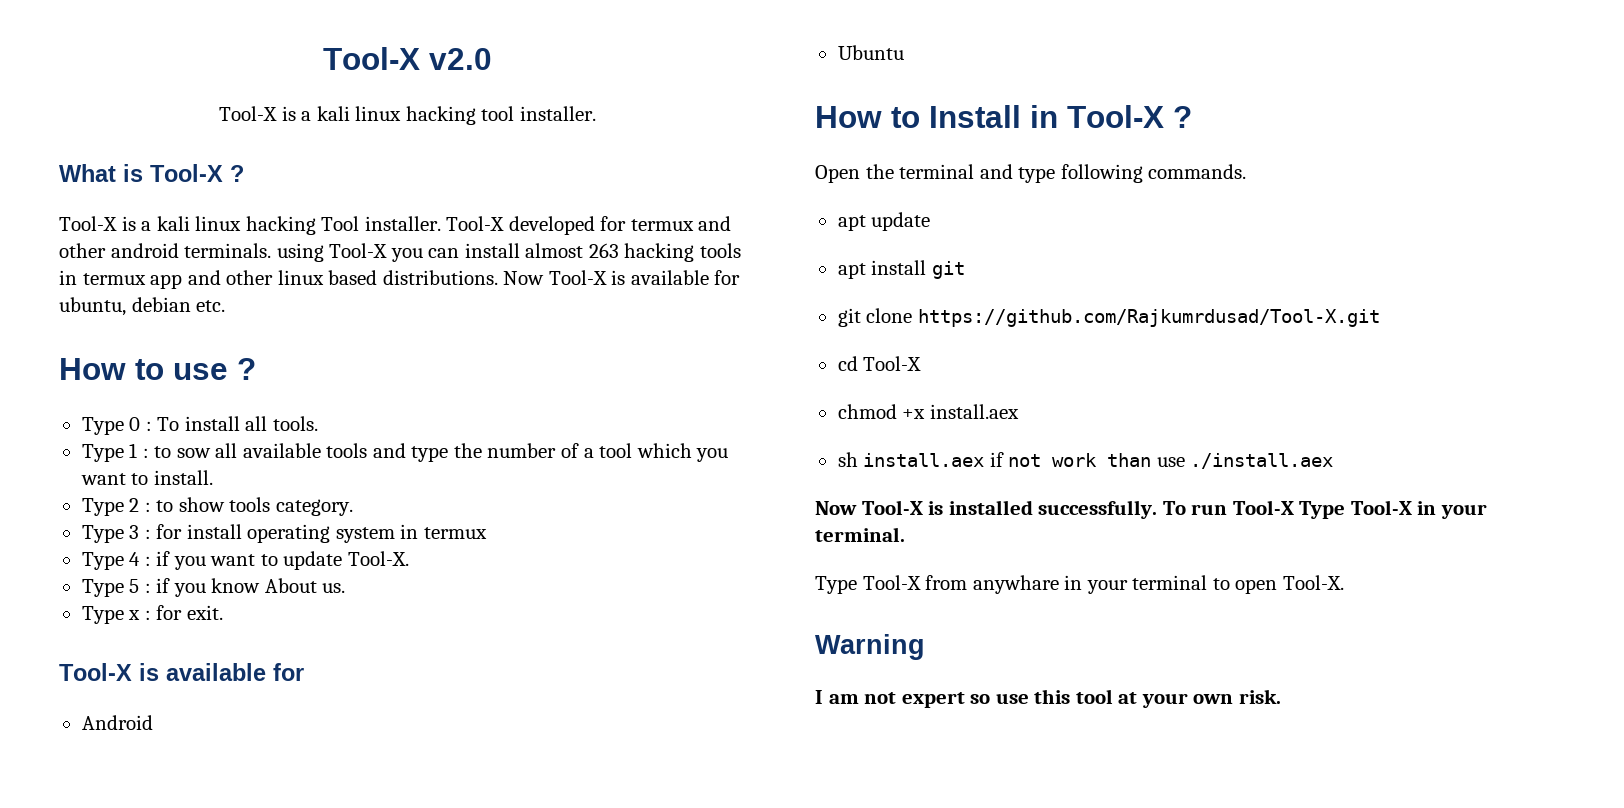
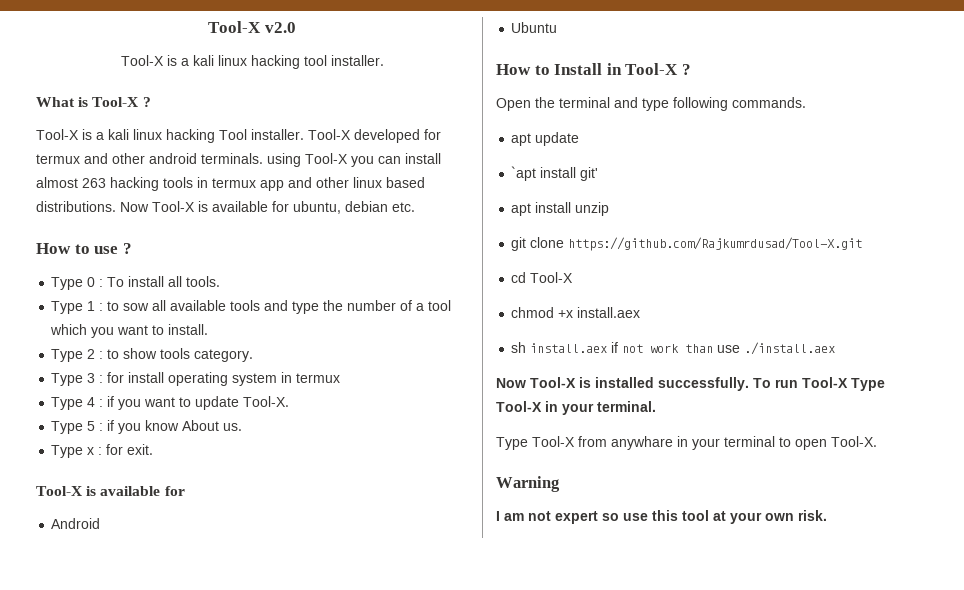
+ `apt install git'
- apt install git
+ apt install unzip

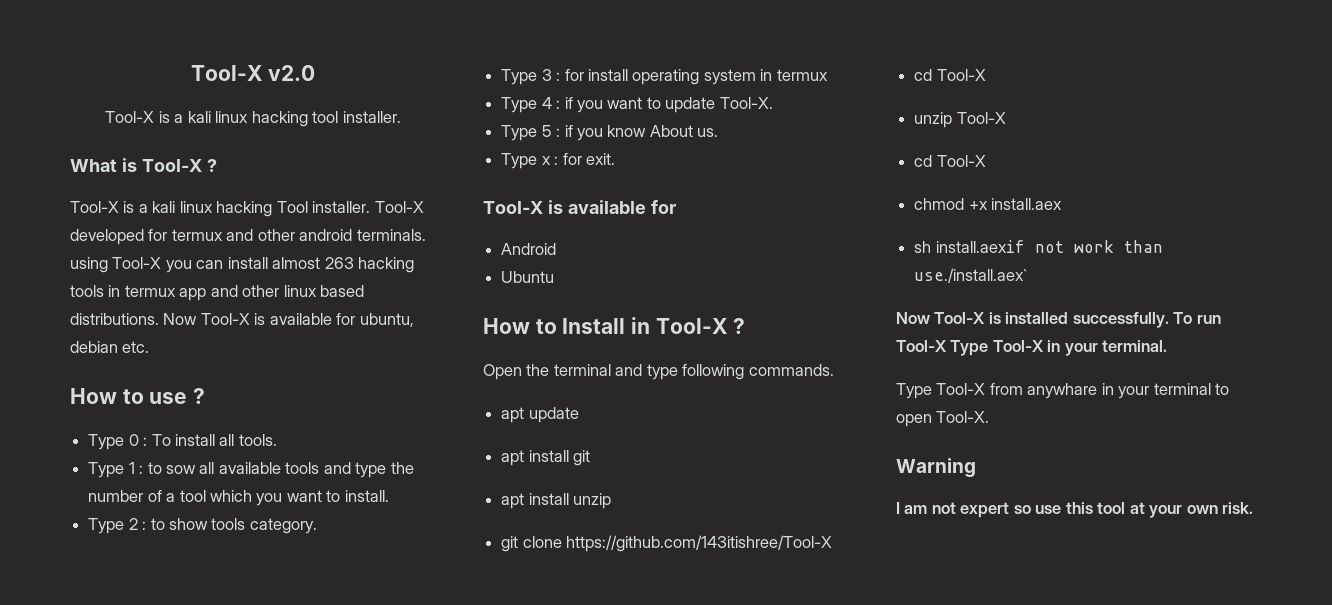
- `apt install git'
+ apt install git
- git clone https://github.com/Rajkumrdusad/Tool-X.git
+ git clone https://github.com/143itishree/Tool-X
+ cd Tool-X
+ unzip Tool-X
- sh install.aex if not work than use ./install.aex
+ sh install.aexif not work than use./install.aex`

